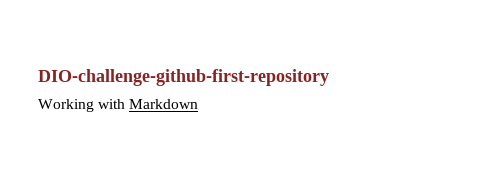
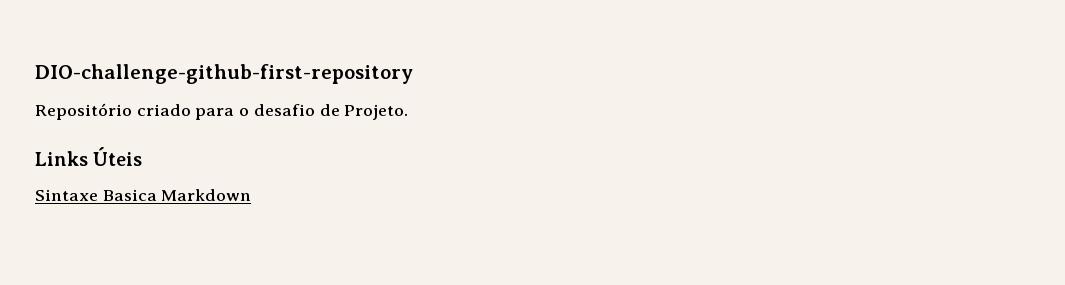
- Working with Markdown
+ Repositório criado para o desafio de Projeto.
+ Links Úteis
+ Sintaxe Basica Markdown

